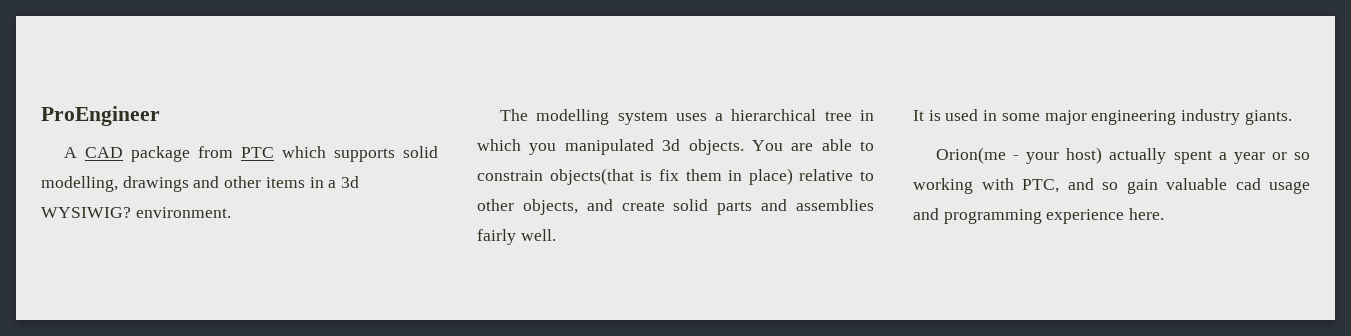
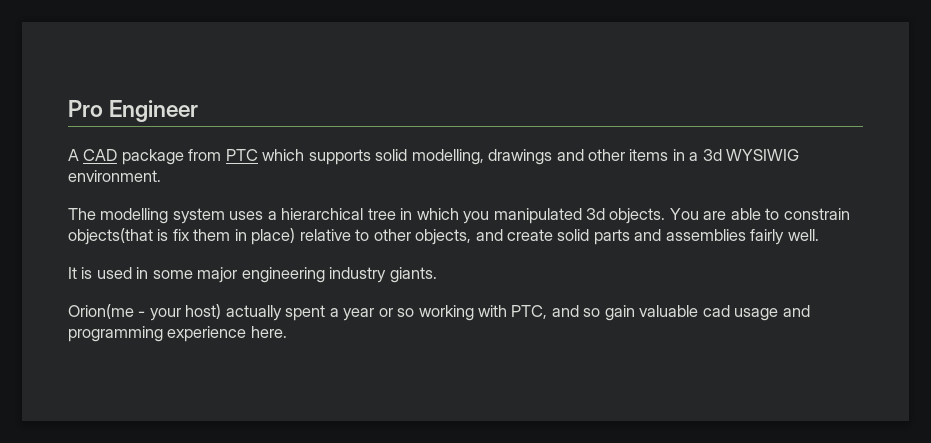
- ProEngineer
+ Pro Engineer
- A CAD package from PTC which supports solid modelling, drawings and other items in a 3d WYSIWIG? environment.
+ A CAD package from PTC which supports solid modelling, drawings and other items in a 3d WYSIWIG environment.

